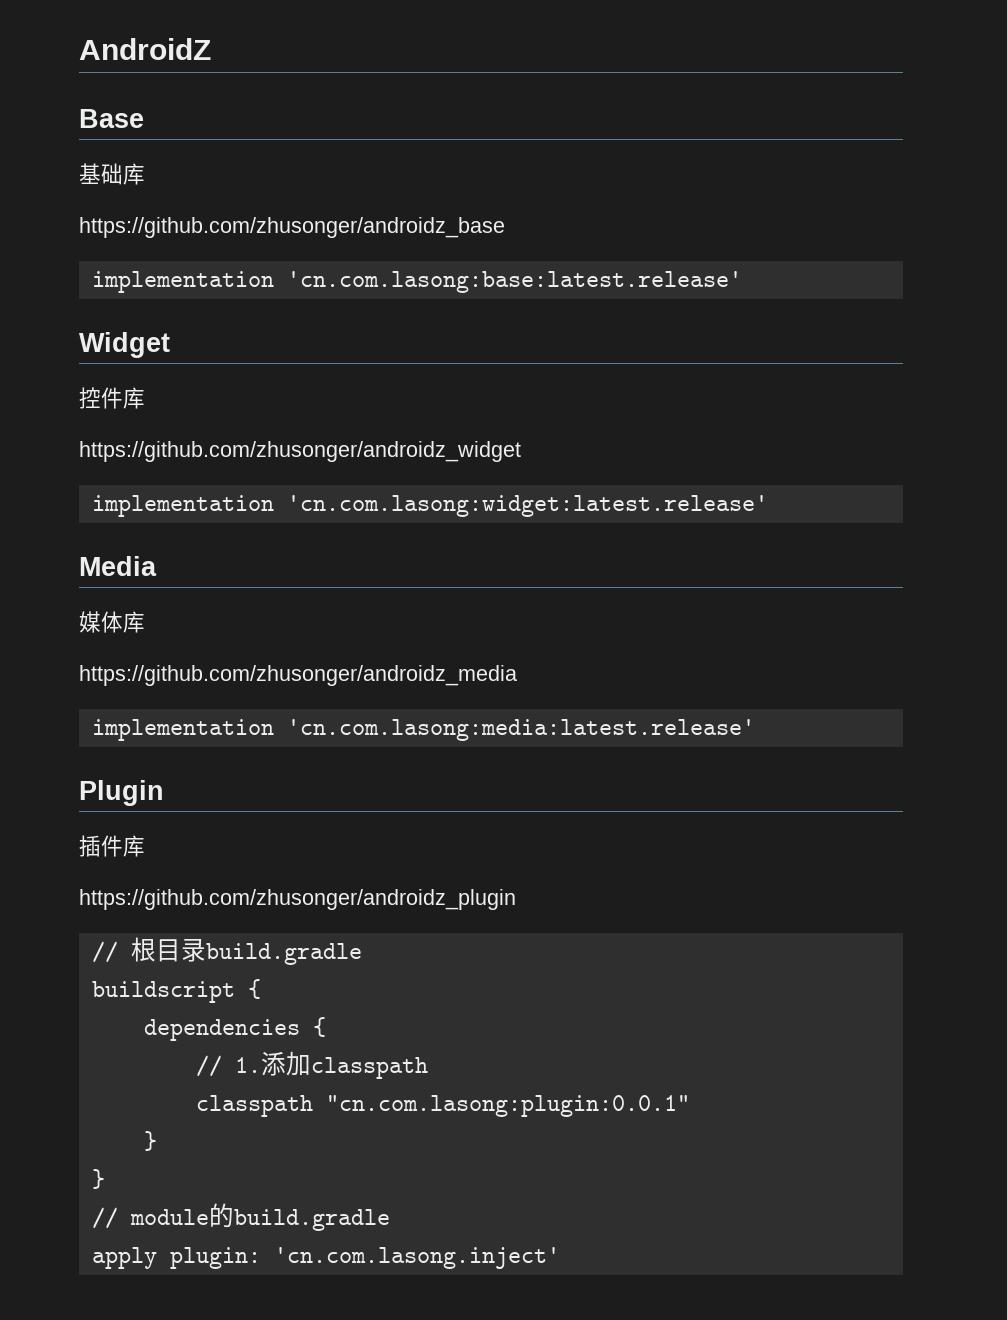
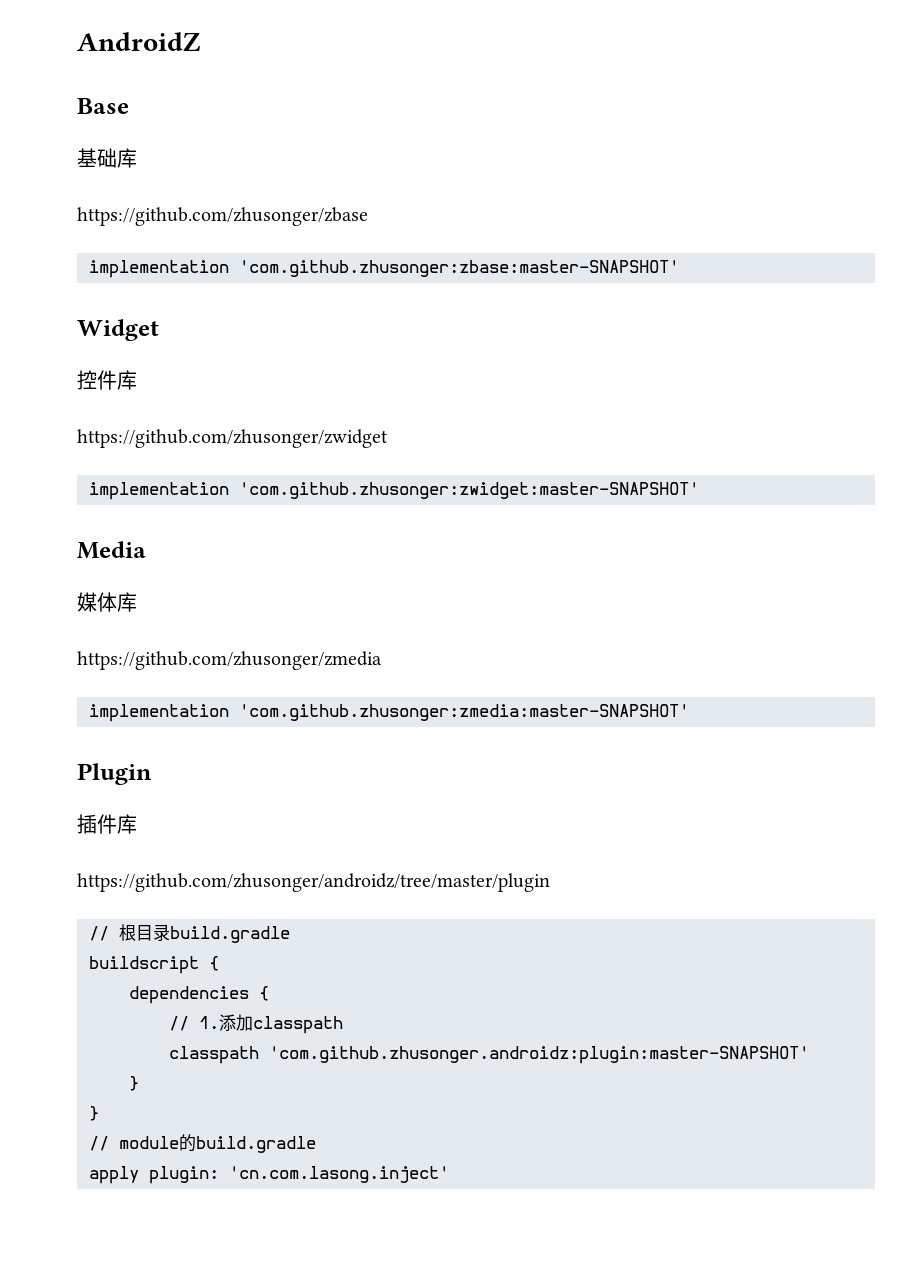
- https://github.com/zhusonger/androidz_base
- implementation 'cn.com.lasong:base:latest.release'
+ https://github.com/zhusonger/zbase
+ implementation 'com.github.zhusonger:zbase:master-SNAPSHOT'
- https://github.com/zhusonger/androidz_widget
- implementation 'cn.com.lasong:widget:latest.release'
+ https://github.com/zhusonger/zwidget
+ implementation 'com.github.zhusonger:zwidget:master-SNAPSHOT'
- https://github.com/zhusonger/androidz_media
- implementation 'cn.com.lasong:media:latest.release'
+ https://github.com/zhusonger/zmedia
+ implementation 'com.github.zhusonger:zmedia:master-SNAPSHOT'
- https://github.com/zhusonger/androidz_plugin
+ https://github.com/zhusonger/androidz/tree/master/plugin
- classpath "cn.com.lasong:plugin:0.0.1"
+ classpath 'com.github.zhusonger.androidz:plugin:master-SNAPSHOT'

